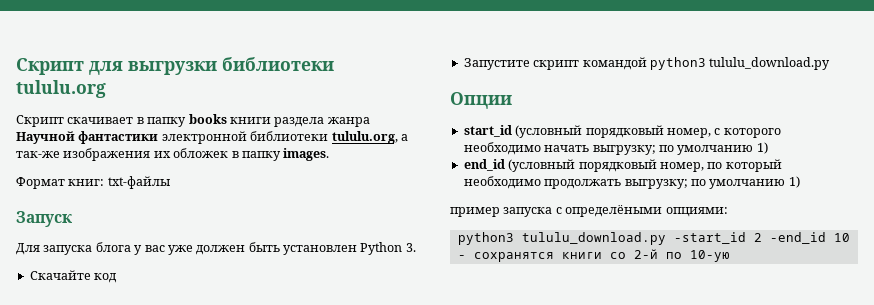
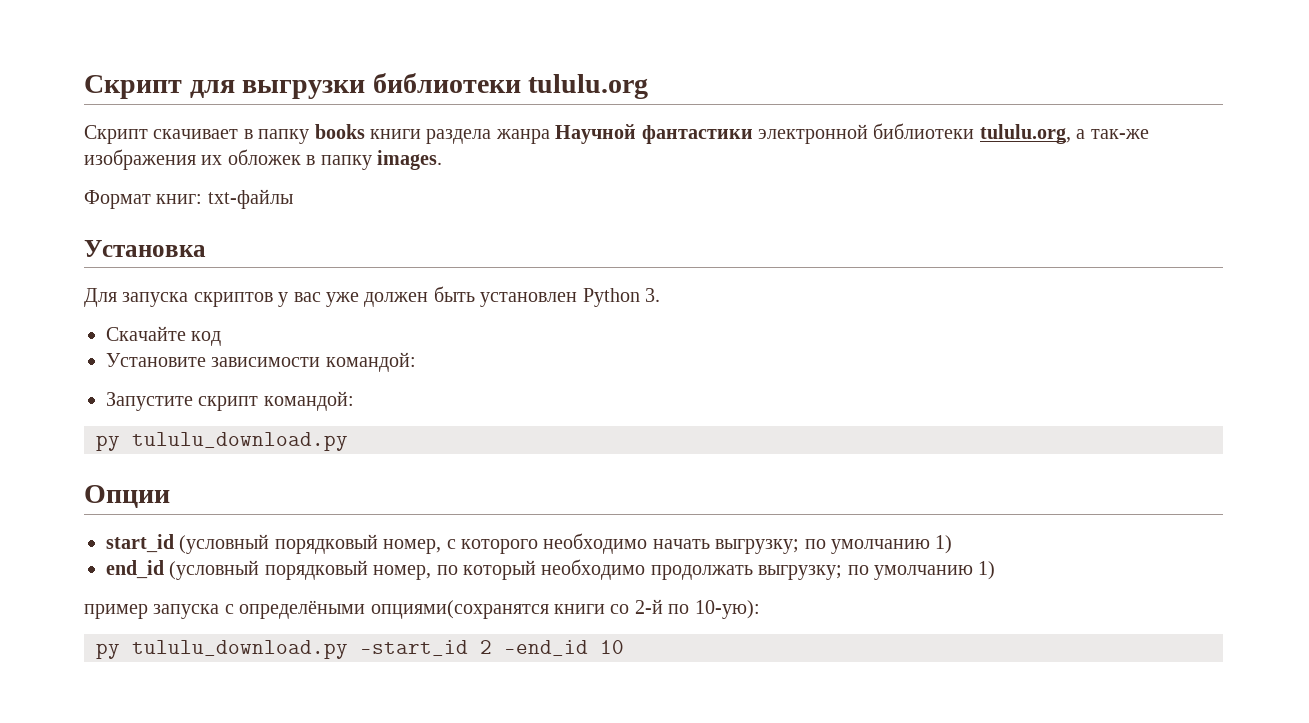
- Запуск
+ Установка
- Для запуска блога у вас уже должен быть установлен Python 3.
+ Для запуска скриптов у вас уже должен быть установлен Python 3.
+ Установите зависимости командой:
- Запустите скрипт командой python3 tululu_download.py
+ Запустите скрипт командой:
+ py tululu_download.py
- пример запуска с определёными опциями:
- python3 tululu_download.py -start_id 2 -end_id 10 - сохранятся книги со 2-й по 10-ую
+ пример запуска с определёными опциями(сохранятся книги со 2-й по 10-ую):
+ py tululu_download.py -start_id 2 -end_id 10

